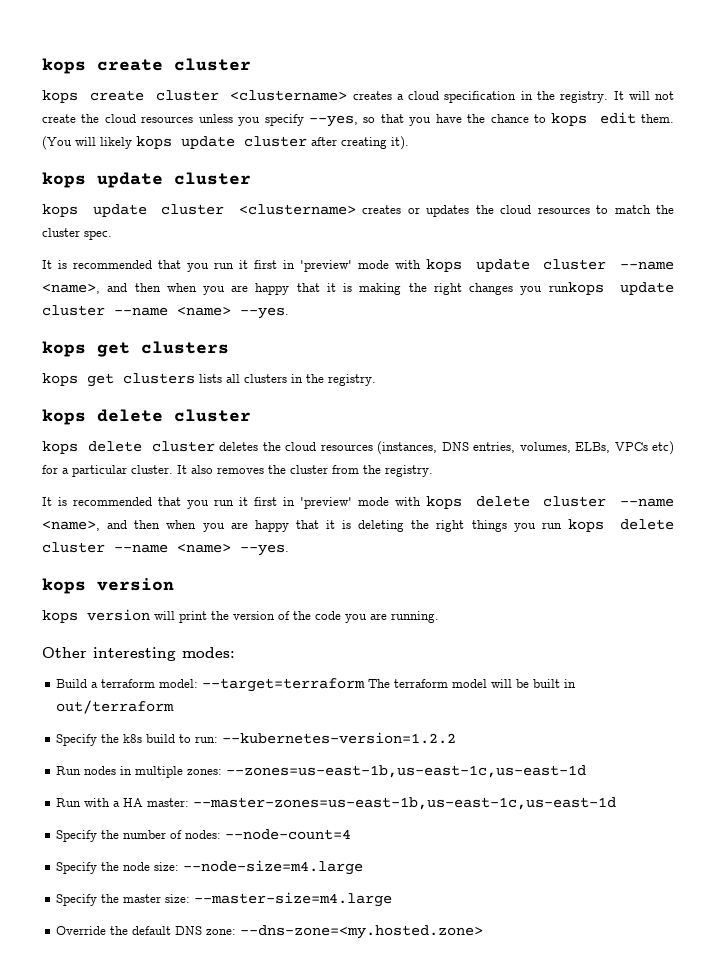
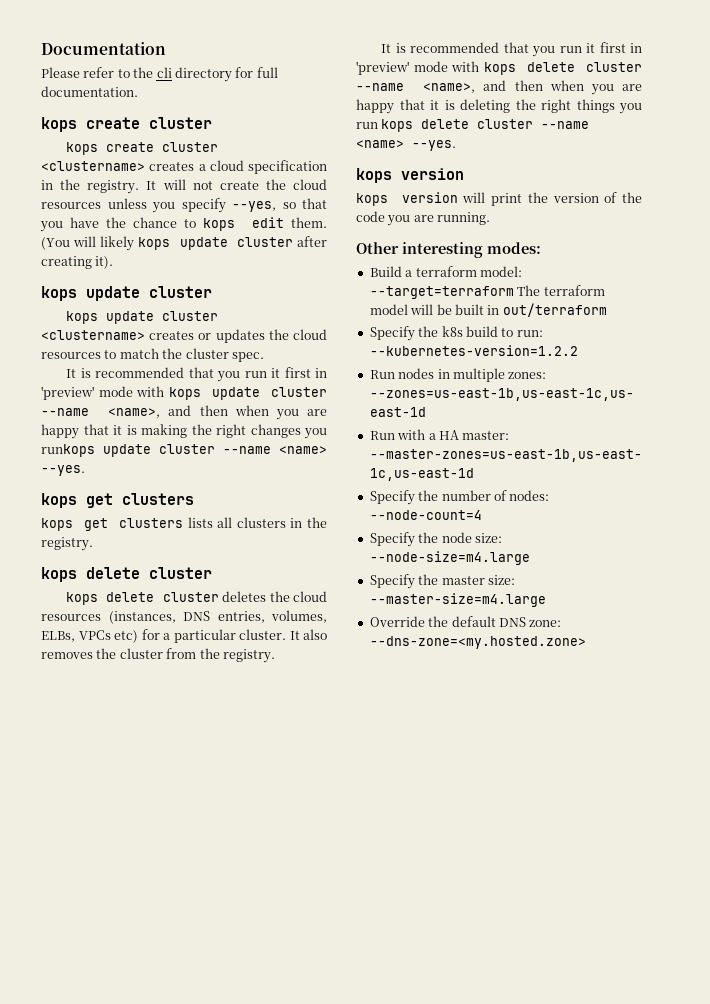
+ Documentation
+ Please refer to the cli directory for full documentation.

